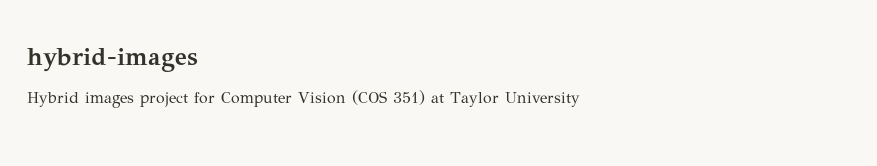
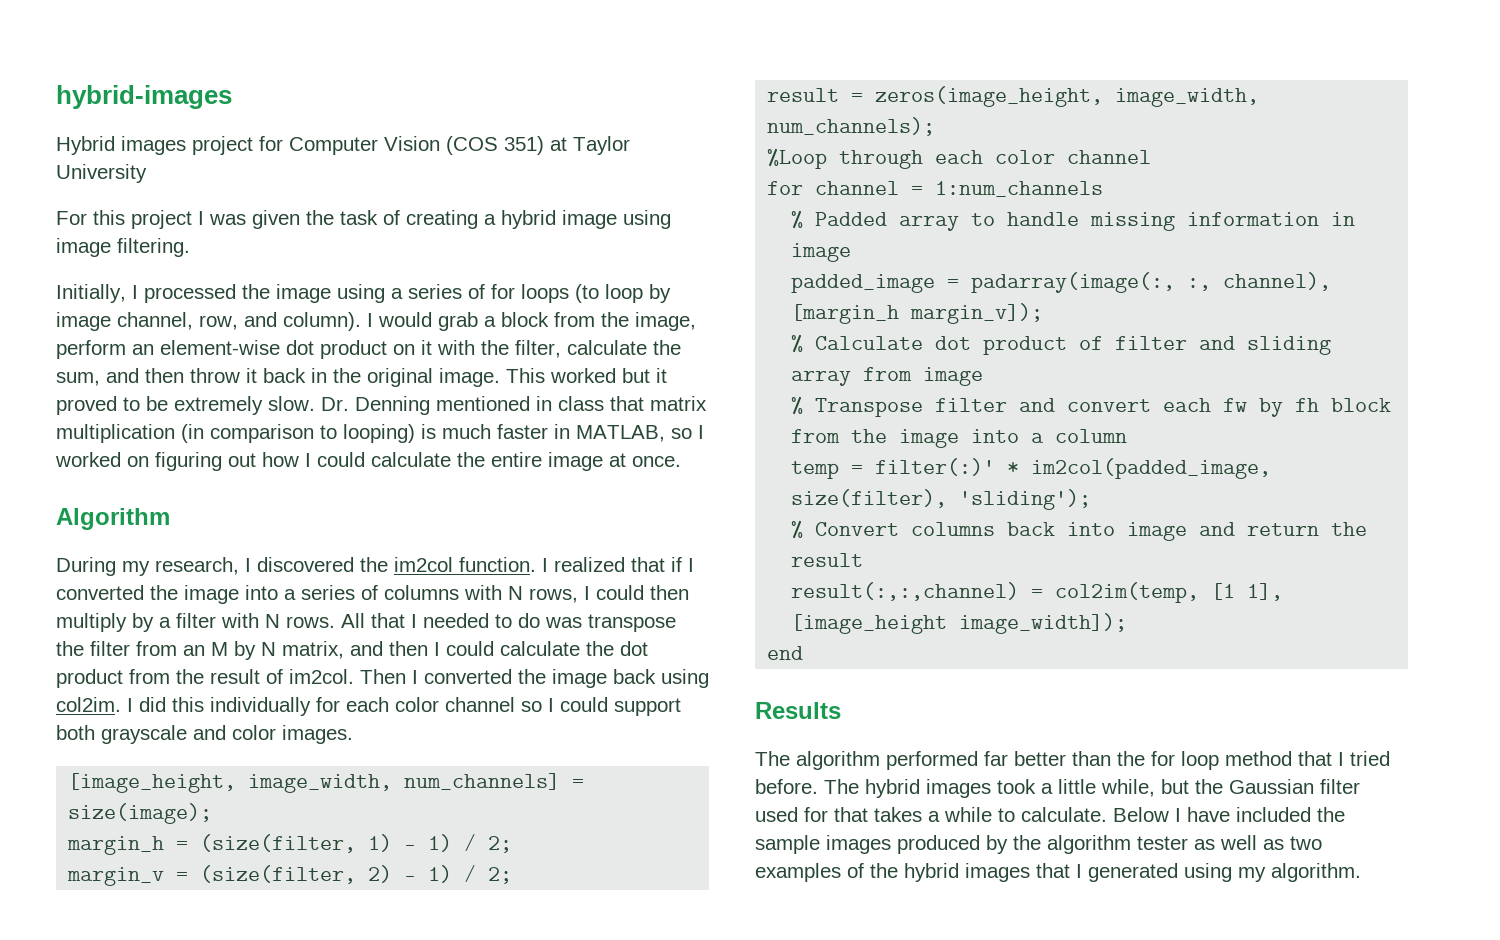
+ For this project I was given the task of creating a hybrid image using image filtering.
+ Initially, I processed the image using a series of for loops (to loop by image channel, row, and column). I would grab a block from the image, perform an element-wise dot product on it with the filter, calculate the sum, and then throw it back in the original image. This worked but it proved to be extremely slow. Dr. Denning mentioned in class that matrix multiplication (in comparison to looping) is much faster in MATLAB, so I worked on figuring out how I could calculate the entire image at once.
+ Algorithm
+ During my research, I discovered the im2col function. I realized that if I converted the image into a series of columns with N rows, I could then multiply by a filter with N rows. All that I needed to do was transpose the filter from an M by N matrix, and then I could calculate the dot product from the result of im2col. Then I converted the image back using col2im. I did this individually for each color channel so I could support both grayscale and color images.
+ [image_height, image_width, num_channels] = size(image);
+ margin_h = (size(filter, 1) - 1) / 2;
+ margin_v = (size(filter, 2) - 1) / 2;
+ result = zeros(image_height, image_width, num_channels);
+ %Loop through each color channel
+ for channel = 1:num_channels
+ % Padded array to handle missing information in image
+ padded_image = padarray(image(:, :, channel), [margin_h margin_v]);
+ % Calculate dot product of filter and sliding array from image
+ % Transpose filter and convert each fw by fh block from the image into a column
+ temp = filter(:)' * im2col(padded_image, size(filter), 'sliding');
+ % Convert columns back into image and return the result
+ result(:,:,channel) = col2im(temp, [1 1], [image_height image_width]);
+ end
+ Results
+ The algorithm performed far better than the for loop method that I tried before. The hybrid images took a little while, but the Gaussian filter used for that takes a while to calculate. Below I have included the sample images produced by the algorithm tester as well as two examples of the hybrid images that I generated using my algorithm.

